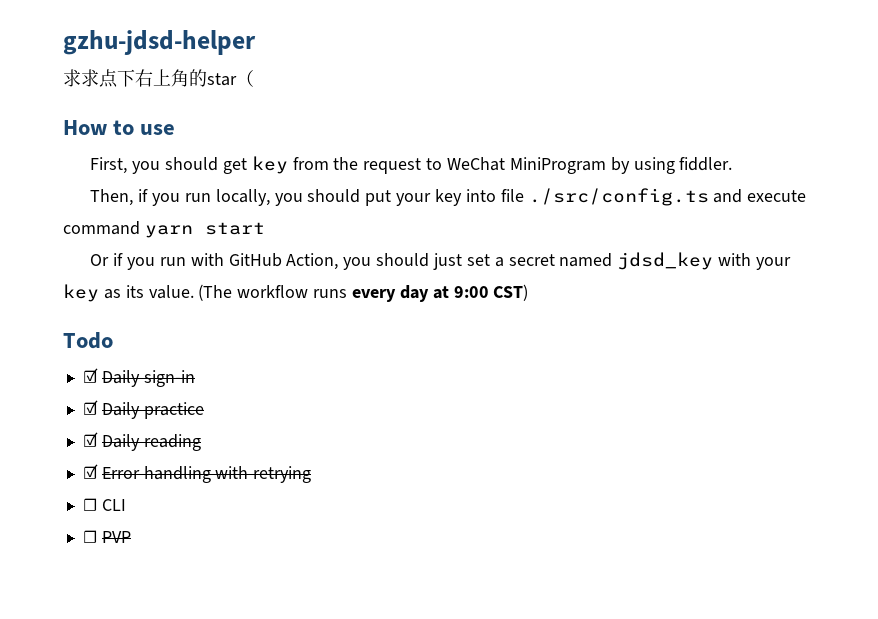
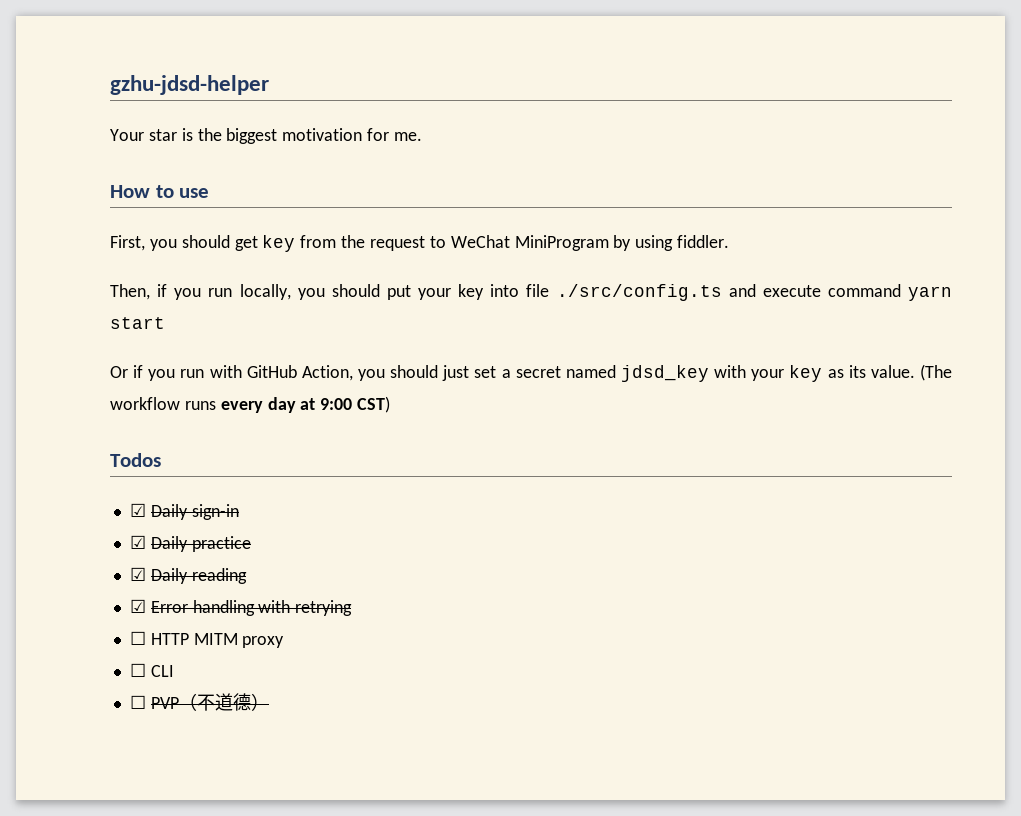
- 求求点下右上角的star（
+ Your star is the biggest motivation for me.
- Todo
+ Todos
+ ☐ HTTP MITM proxy
- ☐ PVP
+ ☐ PVP（不道德）

